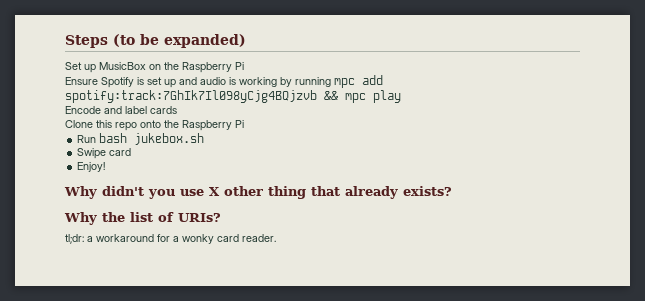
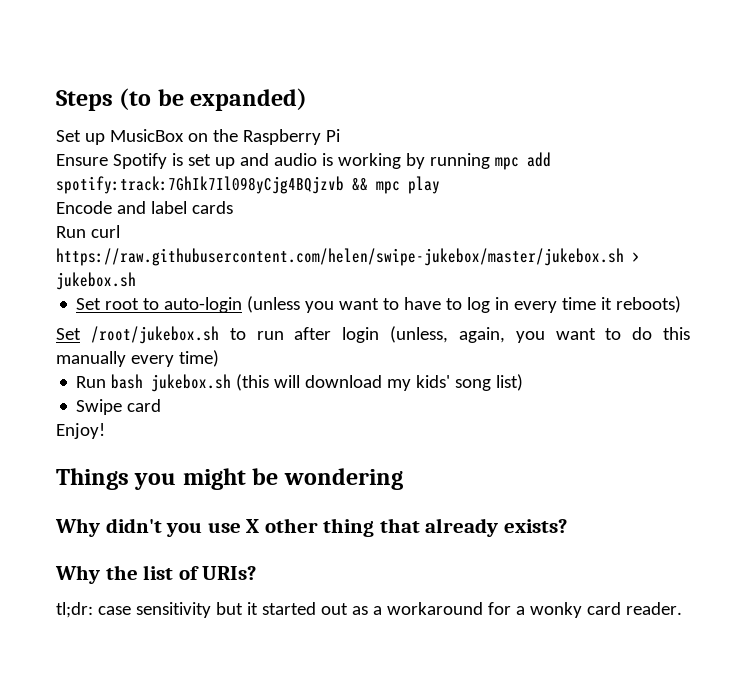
- Clone this repo onto the Raspberry Pi
- Run bash jukebox.sh
+ Run curl https://raw.githubusercontent.com/helen/swipe-jukebox/master/jukebox.sh > jukebox.sh
+ Set root to auto-login (unless you want to have to log in every time it reboots)
+ Set /root/jukebox.sh to run after login (unless, again, you want to do this manually every time)
+ Run bash jukebox.sh (this will download my kids' song list)
  Swipe card
  Enjoy!
+ Things you might be wondering
- tl;dr: a workaround for a wonky card reader.
+ tl;dr: case sensitivity but it started out as a workaround for a wonky card reader.

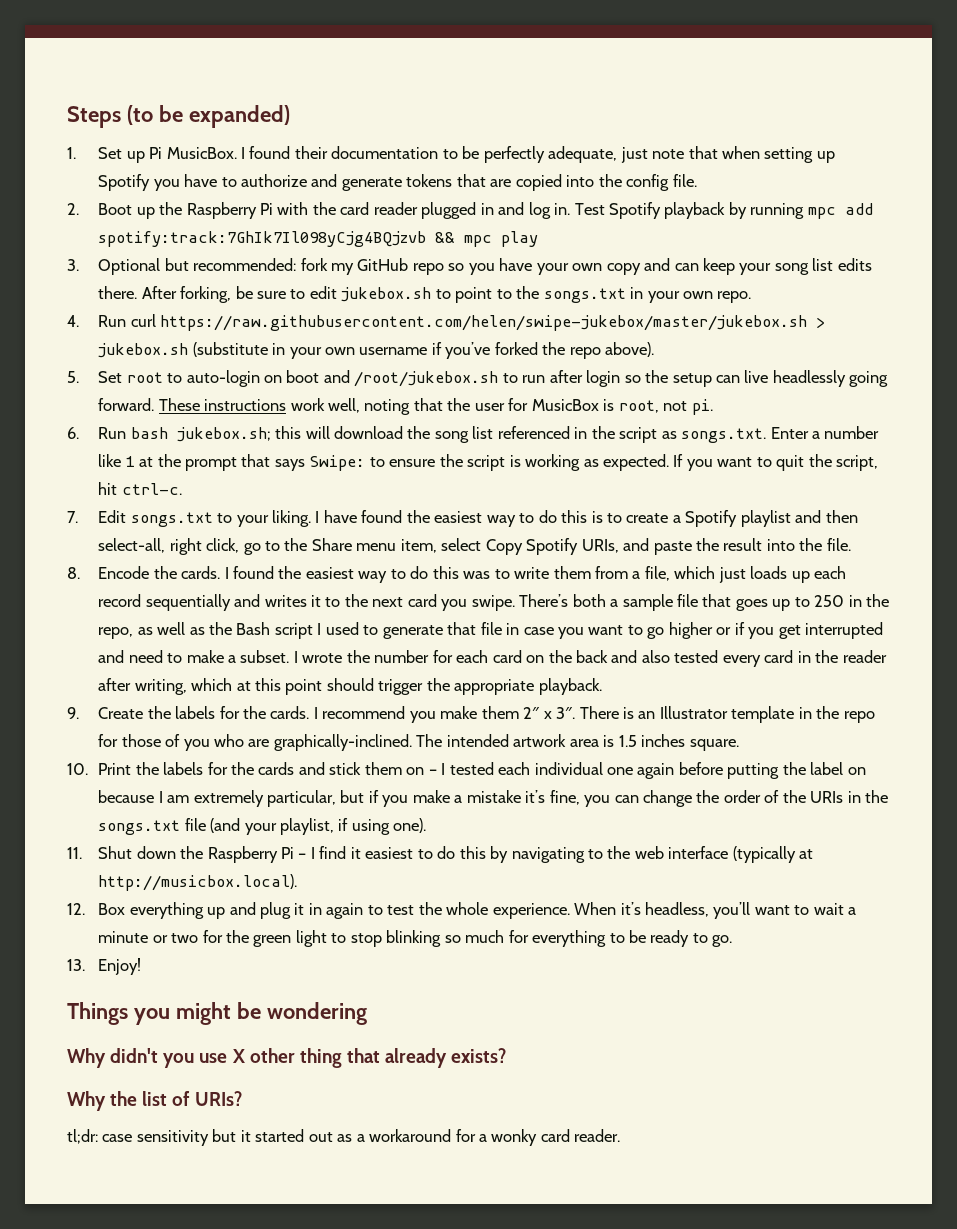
- Set up MusicBox on the Raspberry Pi
- Ensure Spotify is set up and audio is working by running mpc add spotify:track:7GhIk7Il098yCjg4BQjzvb && mpc play
+ 1. Set up Pi MusicBox. I found their documentation to be perfectly adequate, just note that when setting up Spotify you have to authorize and generate tokens that are copied into the config file.
+ 2. Boot up the Raspberry Pi with the card reader plugged in and log in. Test Spotify playback by running mpc add spotify:track:7GhIk7Il098yCjg4BQjzvb && mpc play
- Encode and label cards
- Run curl https://raw.githubusercontent.com/helen/swipe-jukebox/master/jukebox.sh > jukebox.sh
- Set root to auto-login (unless you want to have to log in every time it reboots)
- Set /root/jukebox.sh to run after login (unless, again, you want to do this manually every time)
- Run bash jukebox.sh (this will download my kids' song list)
- Swipe card
- Enjoy!
+ 3. Optional but recommended: fork my GitHub repo so you have your own copy and can keep your song list edits there. After forking, be sure to edit jukebox.sh to point to the songs.txt in your own repo.
+ 4. Run curl https://raw.githubusercontent.com/helen/swipe-jukebox/master/jukebox.sh > jukebox.sh (substitute in your own username if you’ve forked the repo above).
+ 5. Set root to auto-login on boot and /root/jukebox.sh to run after login so the setup can live headlessly going forward. These instructions work well, noting that the user for MusicBox is root, not pi.
+ 6. Run bash jukebox.sh; this will download the song list referenced in the script as songs.txt. Enter a number like 1 at the prompt that says Swipe: to ensure the script is working as expected. If you want to quit the script, hit ctrl-c.
+ 7. Edit songs.txt to your liking. I have found the easiest way to do this is to create a Spotify playlist and then select-all, right click, go to the Share menu item, select Copy Spotify URIs, and paste the result into the file.
+ 8. Encode the cards. I found the easiest way to do this was to write them from a file, which just loads up each record sequentially and writes it to the next card you swipe. There’s both a sample file that goes up to 250 in the repo, as well as the Bash script I used to generate that file in case you want to go higher or if you get interrupted and need to make a subset. I wrote the number for each card on the back and also tested every card in the reader after writing, which at this point should trigger the appropriate playback.
+ 9. Create the labels for the cards. I recommend you make them 2″ x 3″. There is an Illustrator template in the repo for those of you who are graphically-inclined. The intended artwork area is 1.5 inches square.
+ 10. Print the labels for the cards and stick them on – I tested each individual one again before putting the label on because I am extremely particular, but if you make a mistake it’s fine, you can change the order of the URIs in the songs.txt file (and your playlist, if using one).
+ 11. Shut down the Raspberry Pi – I find it easiest to do this by navigating to the web interface (typically at http://musicbox.local).
+ 12. Box everything up and plug it in again to test the whole experience. When it’s headless, you’ll want to wait a minute or two for the green light to stop blinking so much for everything to be ready to go.
+ 13. Enjoy!

